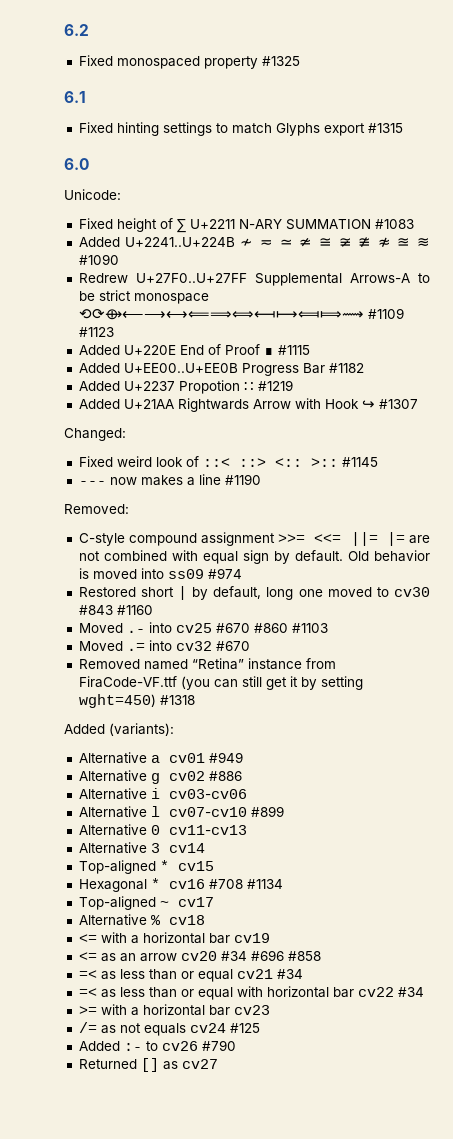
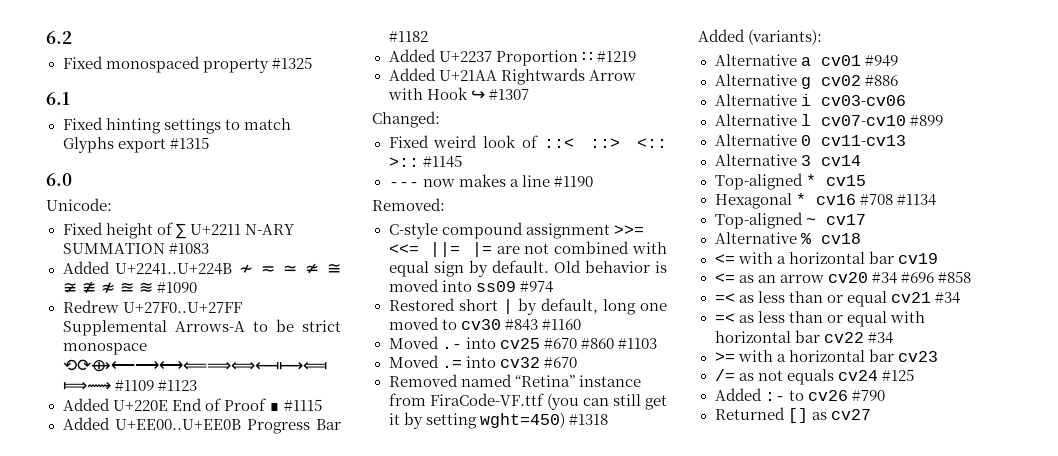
- Added U+2237 Propotion ∷ #1219
+ Added U+2237 Proportion ∷ #1219

